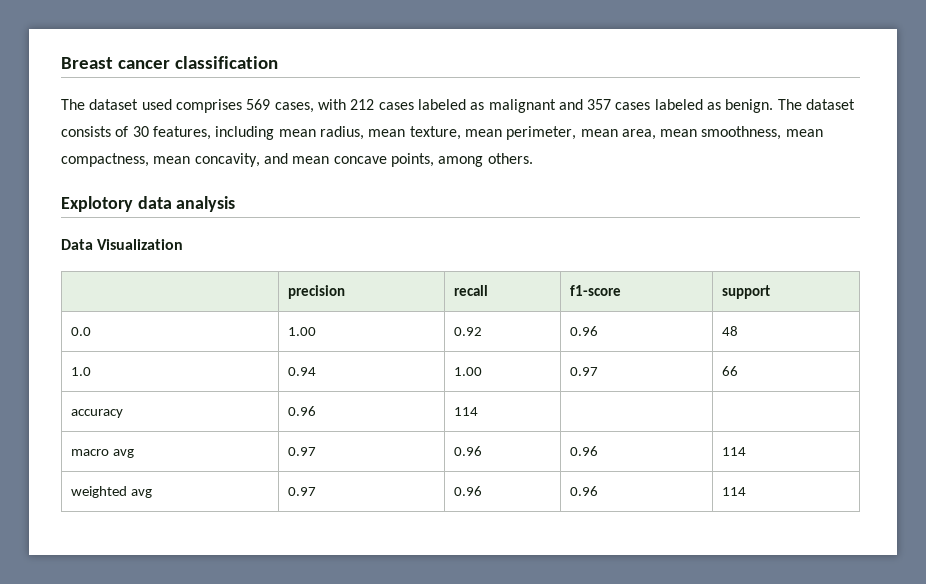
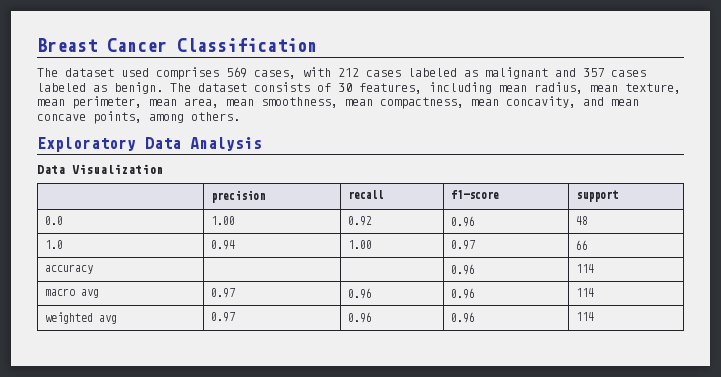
- Breast cancer classification
+ Breast Cancer Classification
- Explotory data analysis
+ Exploratory Data Analysis
- accuracy | 0.96 | 114 | |
+ accuracy | | | 0.96 | 114

